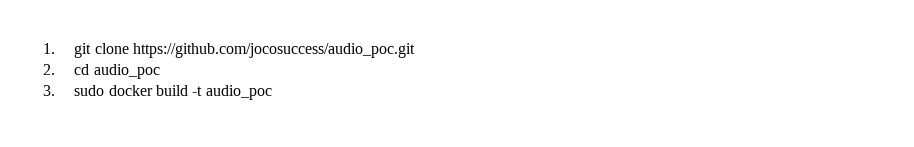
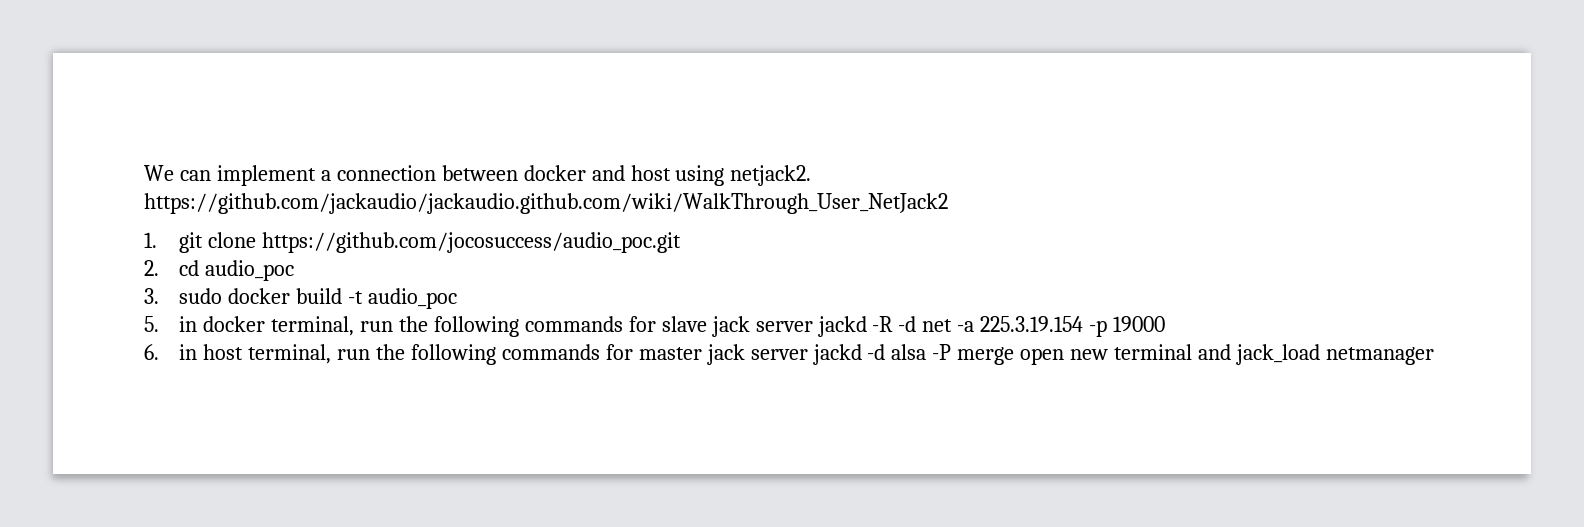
+ We can implement a connection between docker and host using netjack2. https://github.com/jackaudio/jackaudio.github.com/wiki/WalkThrough_User_NetJack2
+ 5. in docker terminal, run the following commands for slave jack server jackd -R -d net -a 225.3.19.154 -p 19000
+ 6. in host terminal, run the following commands for master jack server jackd -d alsa -P merge open new terminal and jack_load netmanager

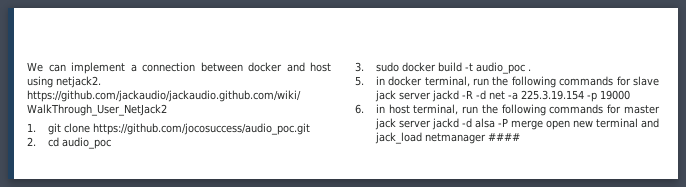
- 3. sudo docker build -t audio_poc
+ 3. sudo docker build -t audio_poc .
- 6. in host terminal, run the following commands for master jack server jackd -d alsa -P merge open new terminal and jack_load netmanager
+ 6. in host terminal, run the following commands for master jack server jackd -d alsa -P merge open new terminal and jack_load netmanager ####

